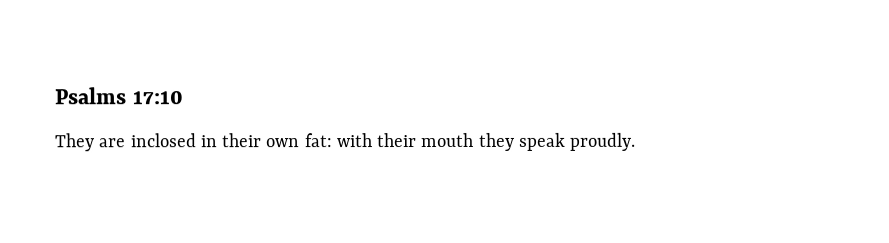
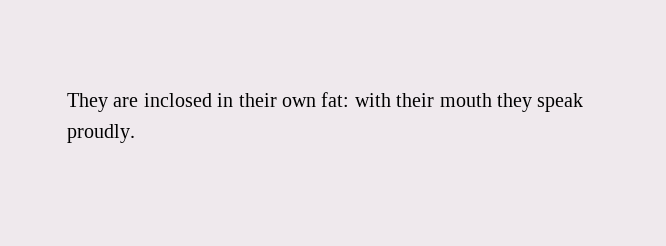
- Psalms 17:10

